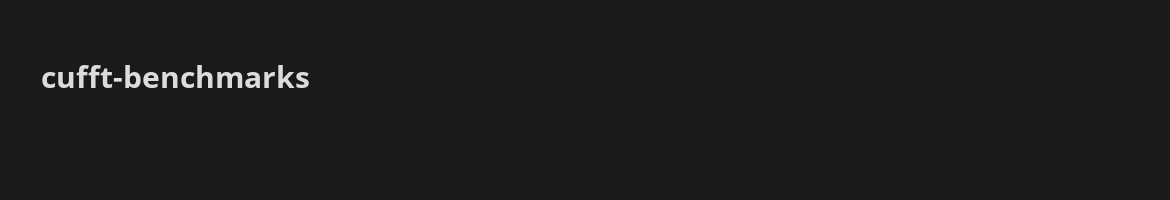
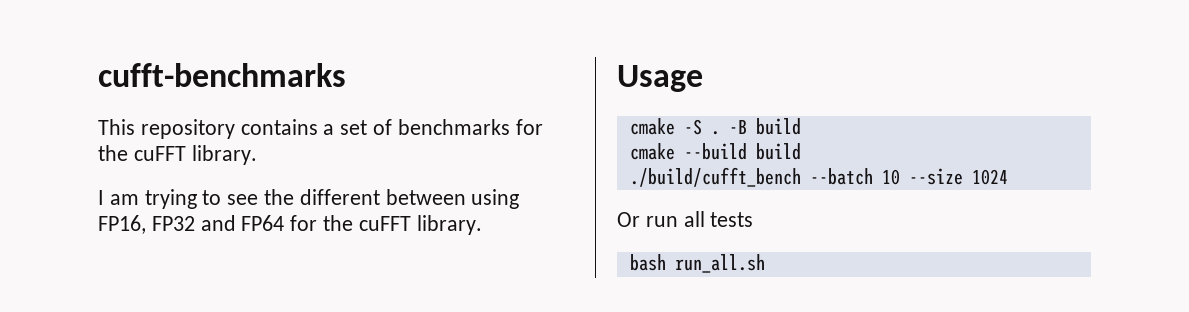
+ This repository contains a set of benchmarks for the cuFFT library.
+ I am trying to see the different between using FP16, FP32 and FP64 for the cuFFT library.
+ Usage
+ cmake -S . -B build
+ cmake --build build
+ ./build/cufft_bench --batch 10 --size 1024
+ Or run all tests
+ bash run_all.sh

